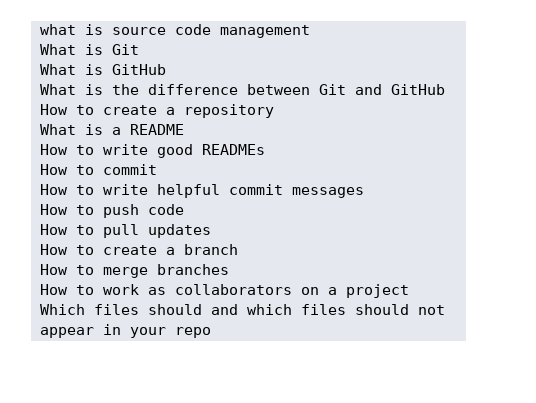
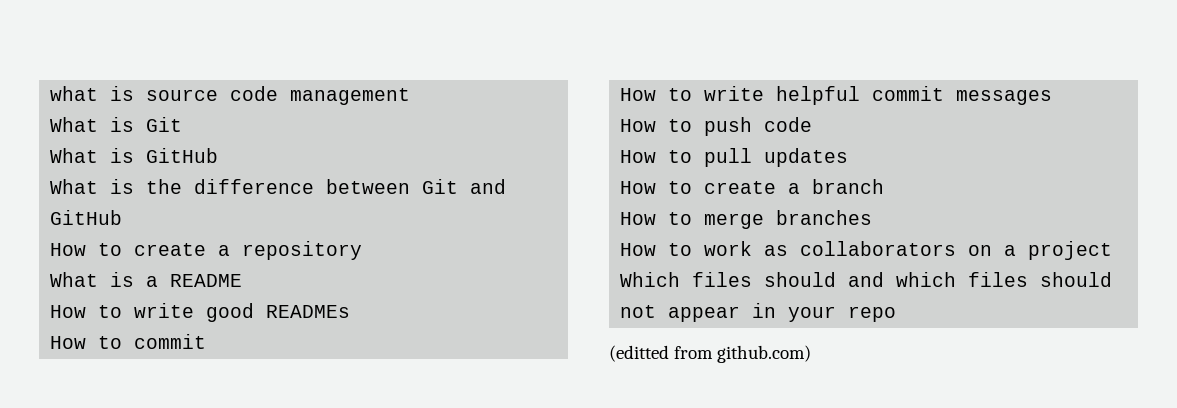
+ (editted from github.com)

